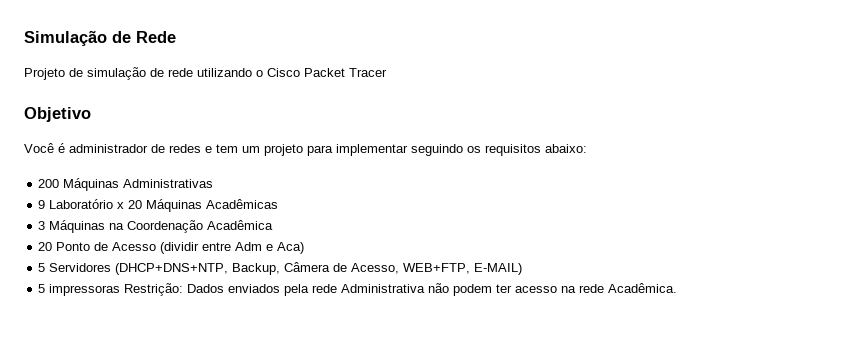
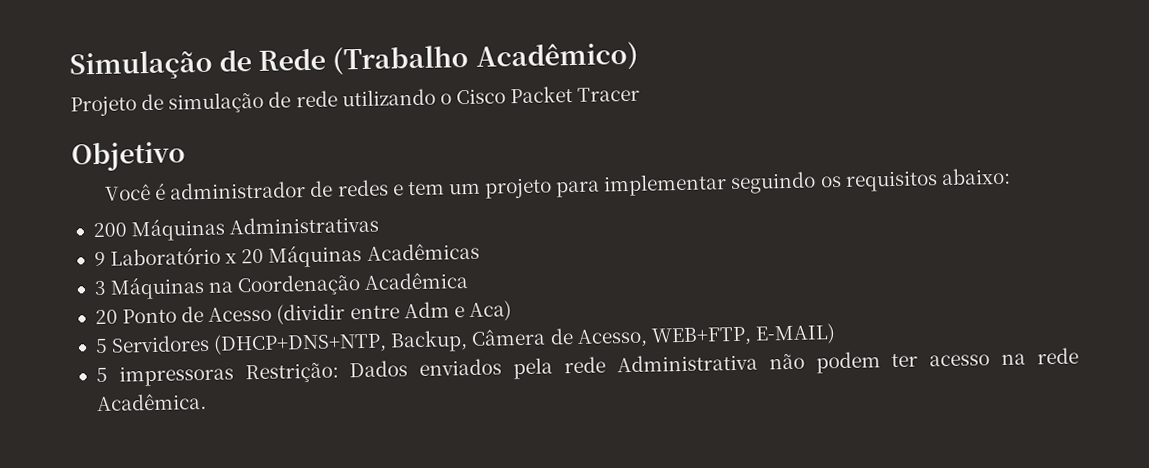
- Simulação de Rede
+ Simulação de Rede (Trabalho Acadêmico)

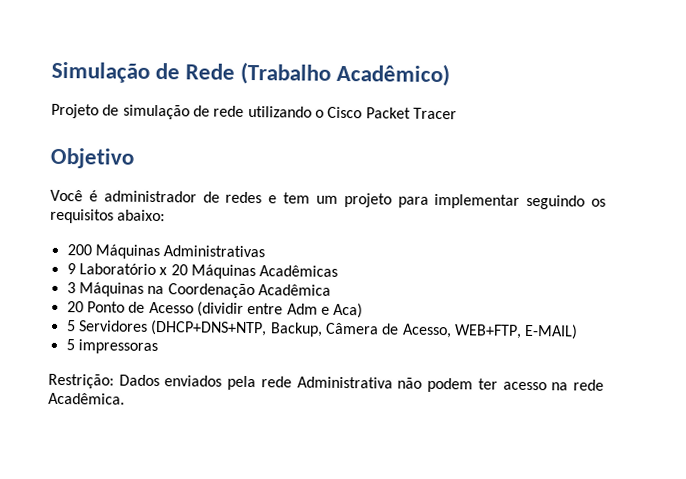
- 5 impressoras Restrição: Dados enviados pela rede Administrativa não podem ter acesso na rede Acadêmica.
+ 5 impressoras
+ Restrição: Dados enviados pela rede Administrativa não podem ter acesso na rede Acadêmica.

